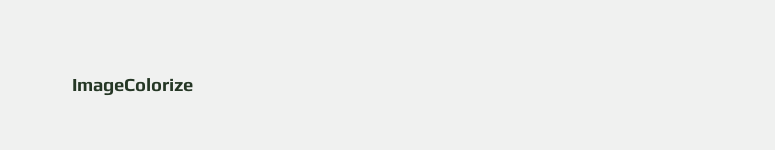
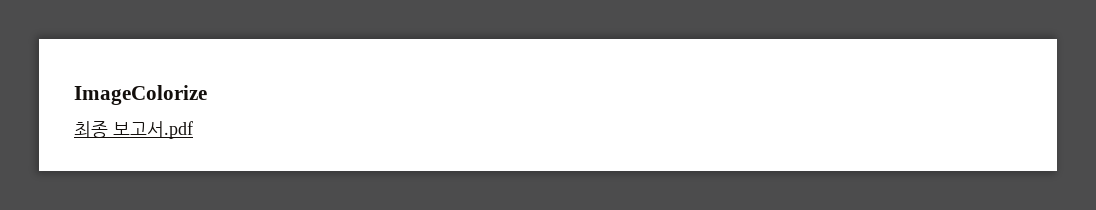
+ 최종 보고서.pdf

